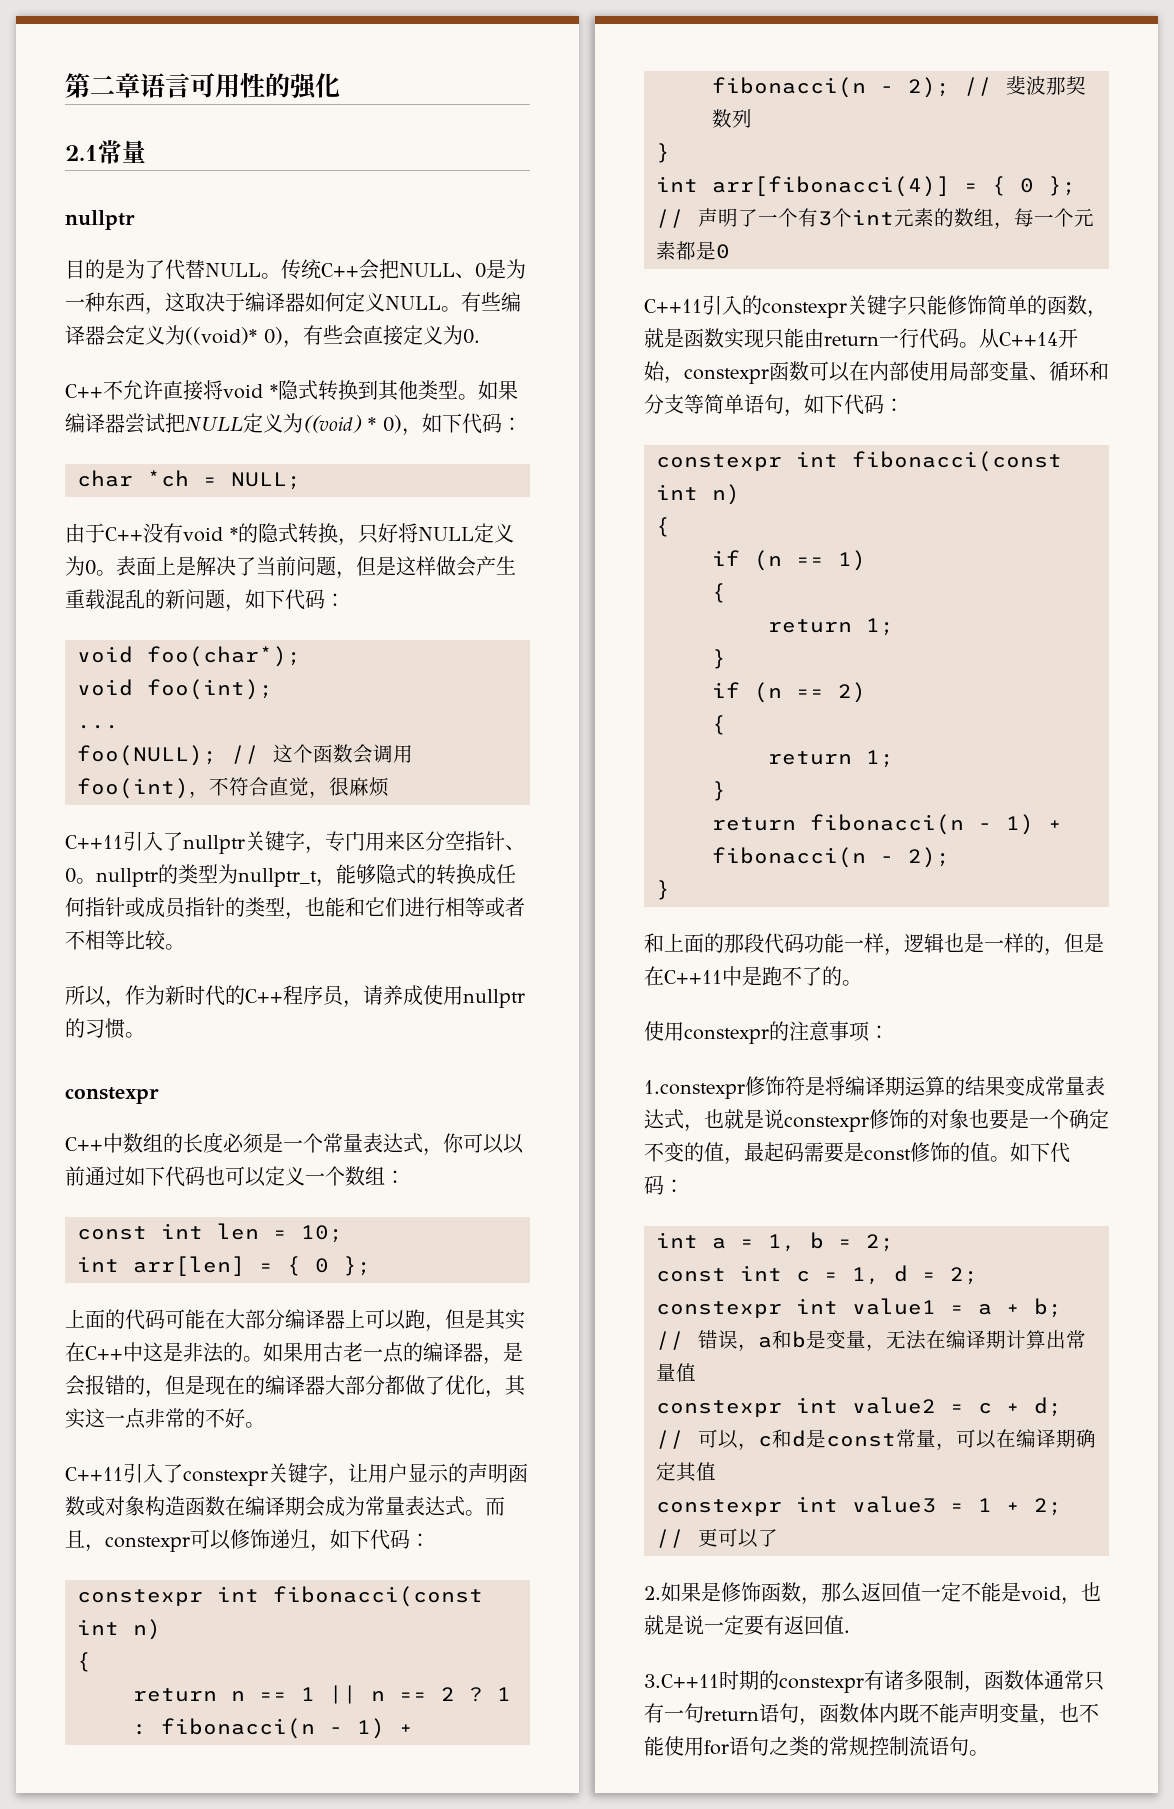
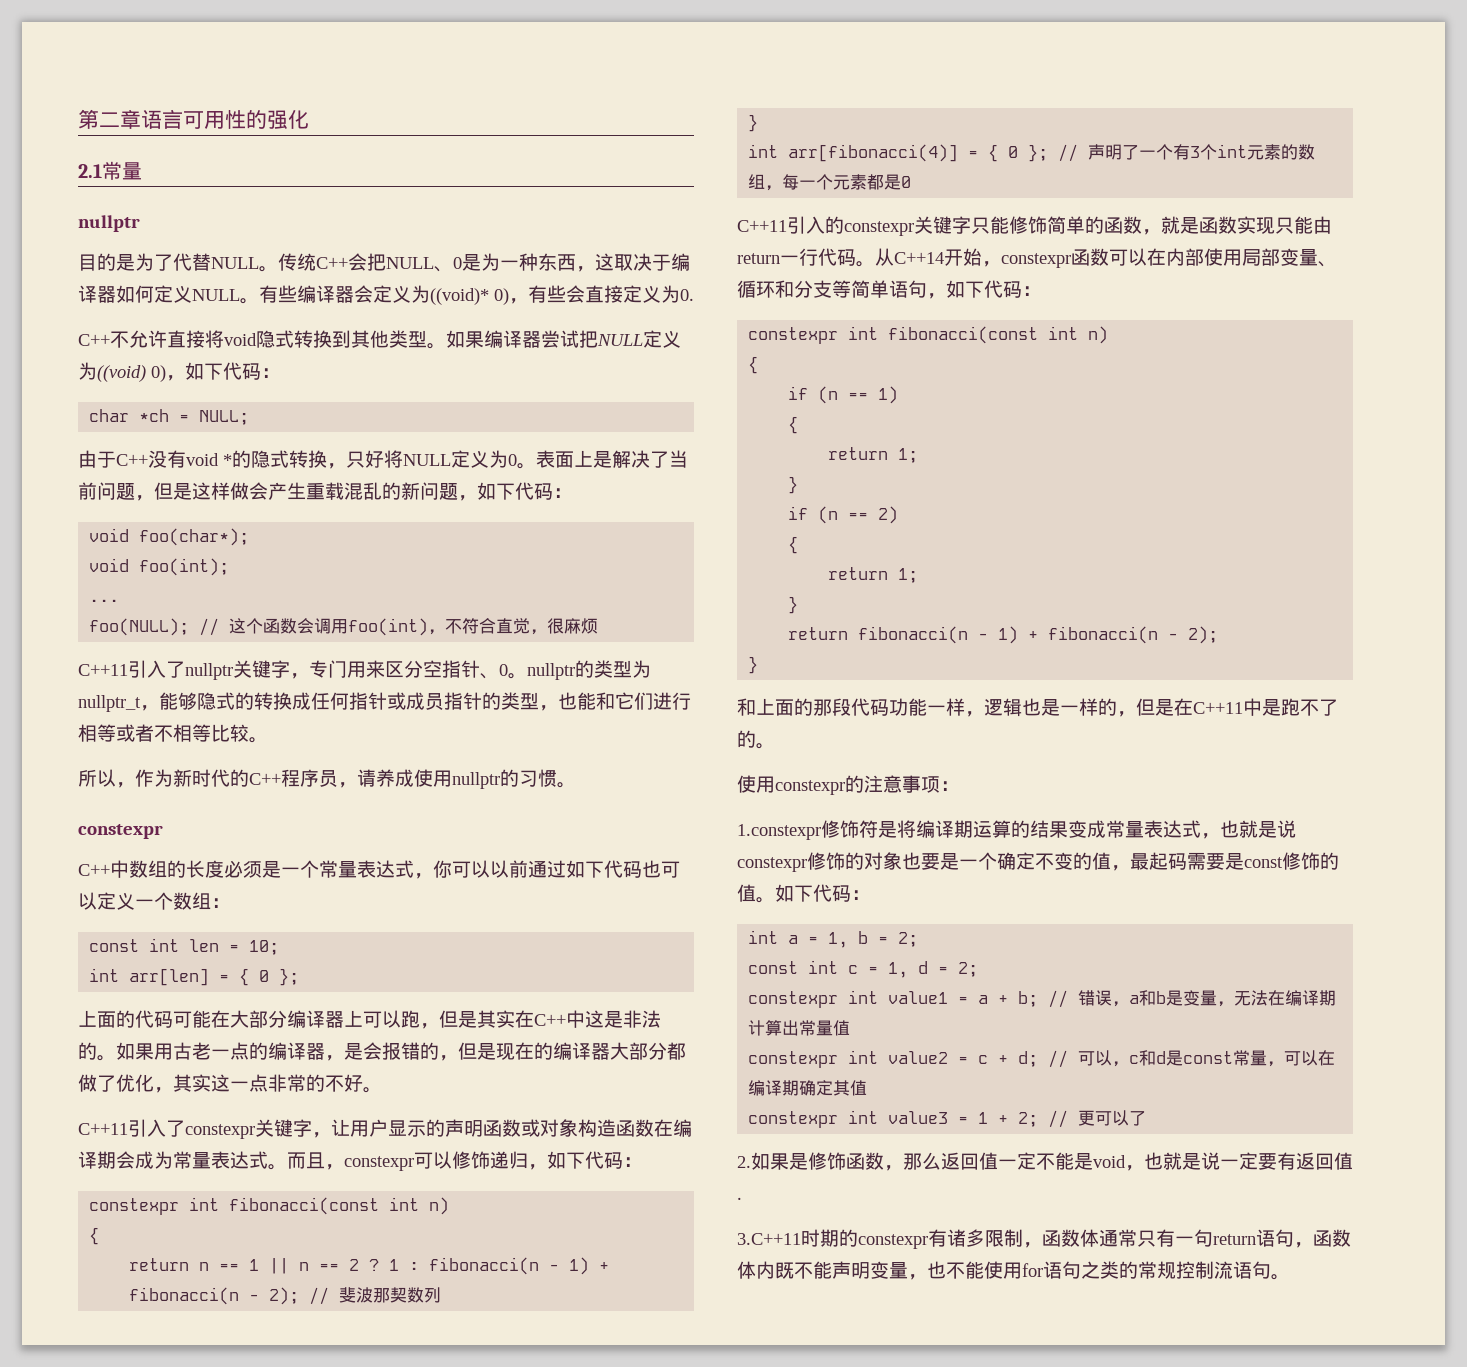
- C++不允许直接将void *隐式转换到其他类型。
+ C++不允许直接将void隐式转换到其他类型。
- 如果编译器尝试把NULL定义为((void) * 0)，如下代码：
+ 如果编译器尝试把NULL定义为((void) 0)，如下代码：

